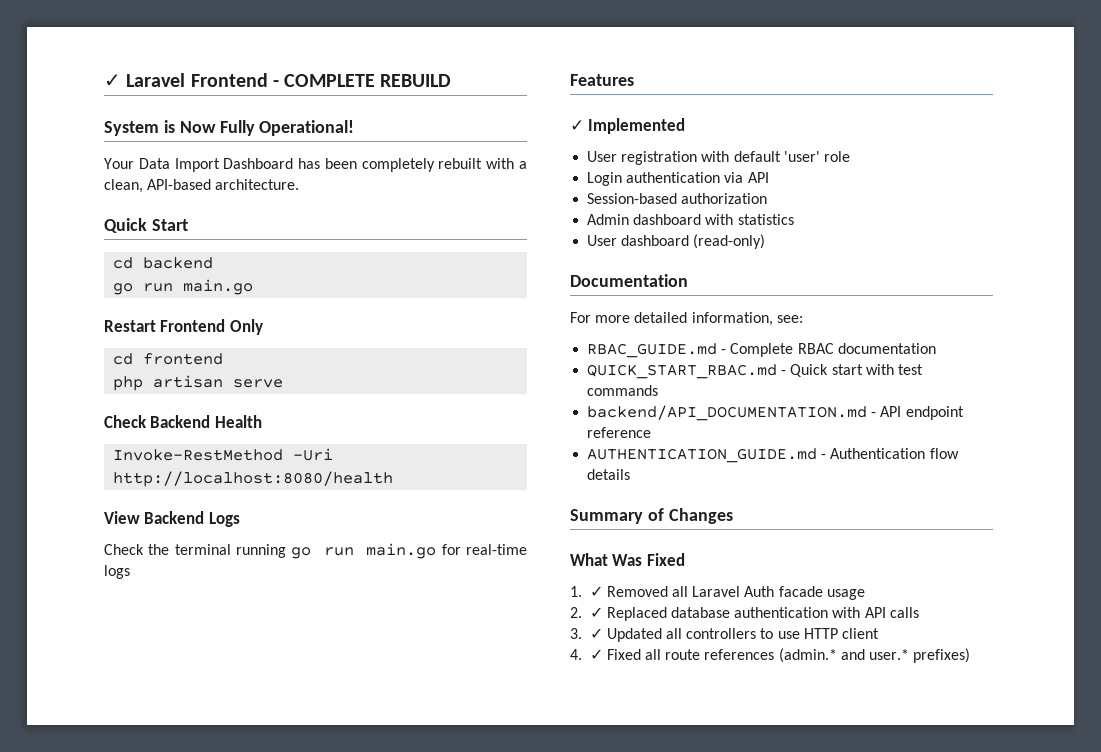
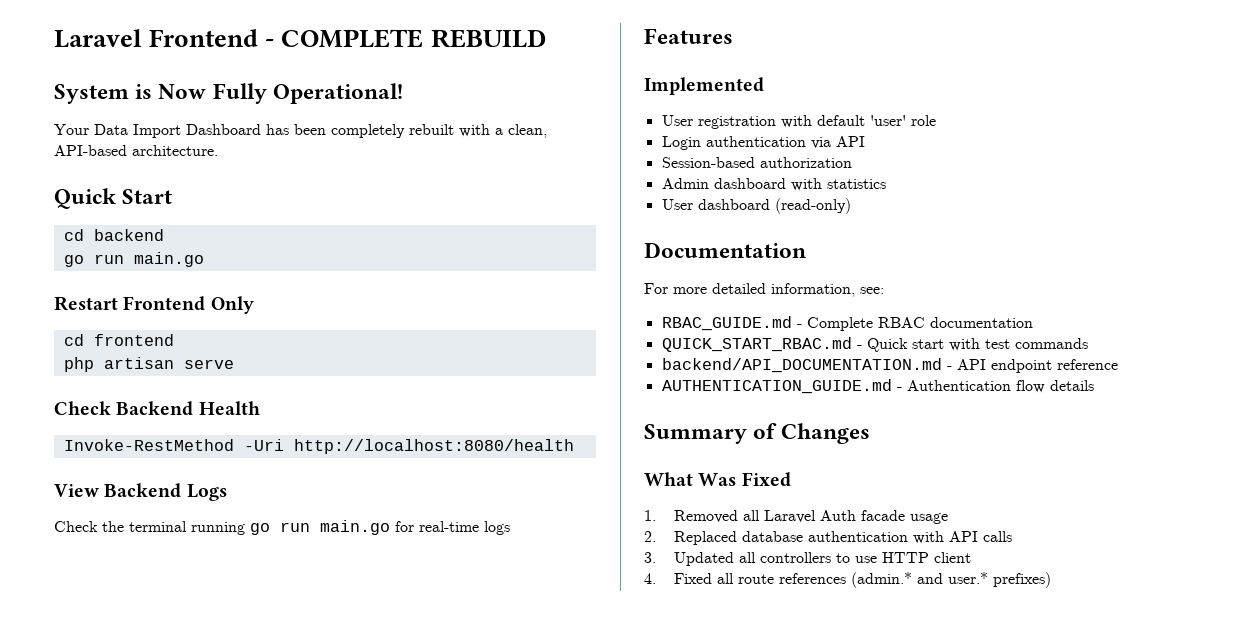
- ✓ Laravel Frontend - COMPLETE REBUILD
+ Laravel Frontend - COMPLETE REBUILD
- ✓ Implemented
+ Implemented
- 1. ✓ Removed all Laravel Auth facade usage
+ 1. Removed all Laravel Auth facade usage
- 2. ✓ Replaced database authentication with API calls
+ 2. Replaced database authentication with API calls
- 3. ✓ Updated all controllers to use HTTP client
+ 3. Updated all controllers to use HTTP client
- 4. ✓ Fixed all route references (admin.* and user.* prefixes)
+ 4. Fixed all route references (admin.* and user.* prefixes)

